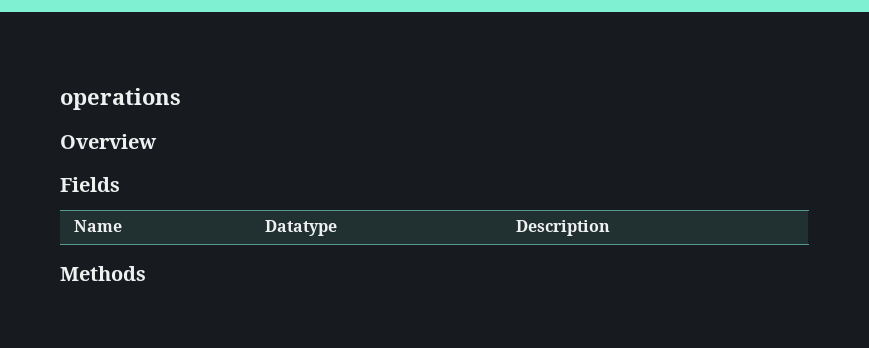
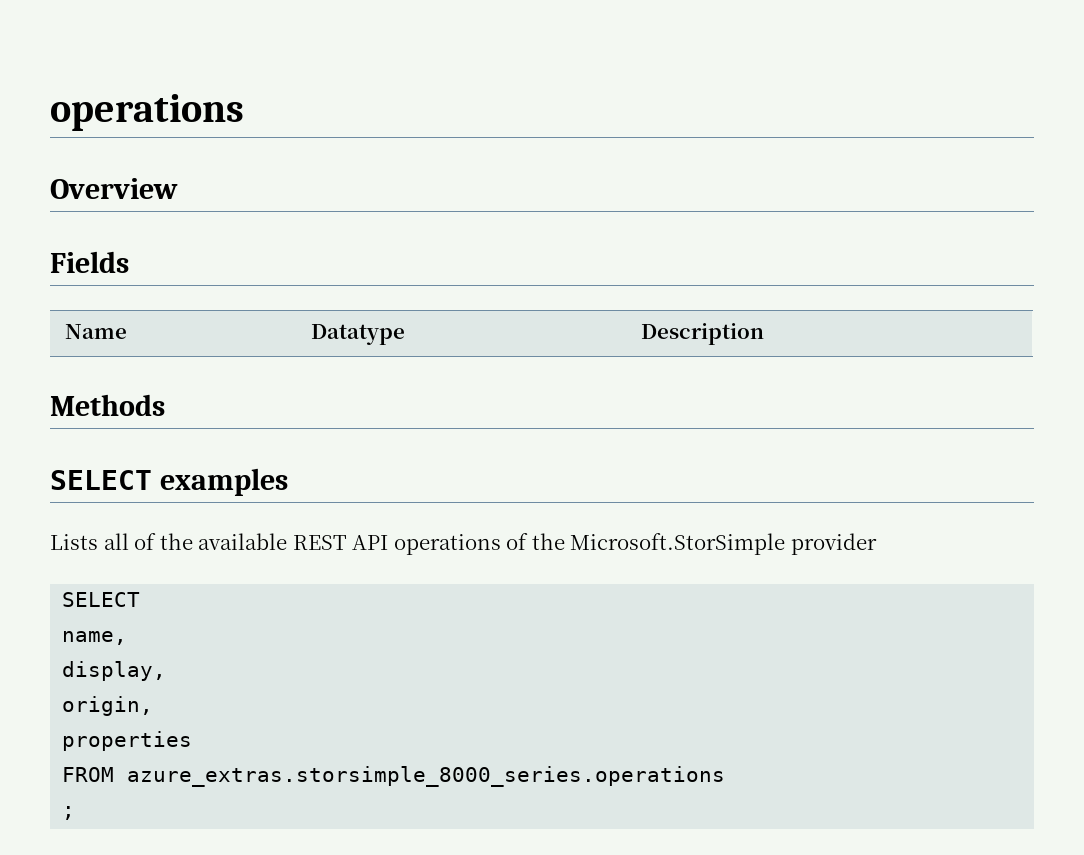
+ SELECT examples
+ Lists all of the available REST API operations of the Microsoft.StorSimple provider
+ SELECT
+ name,
+ display,
+ origin,
+ properties
+ FROM azure_extras.storsimple_8000_series.operations
+ ;

